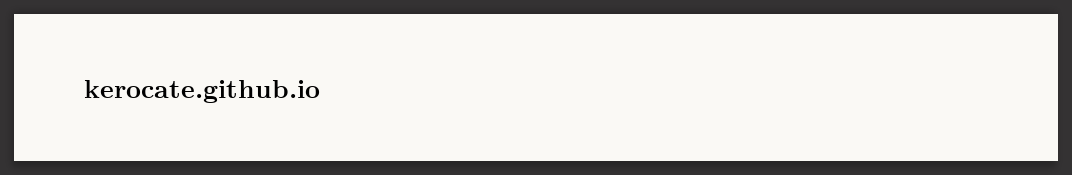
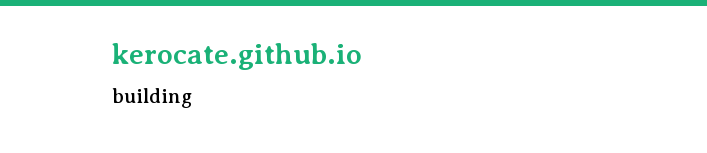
+ building

